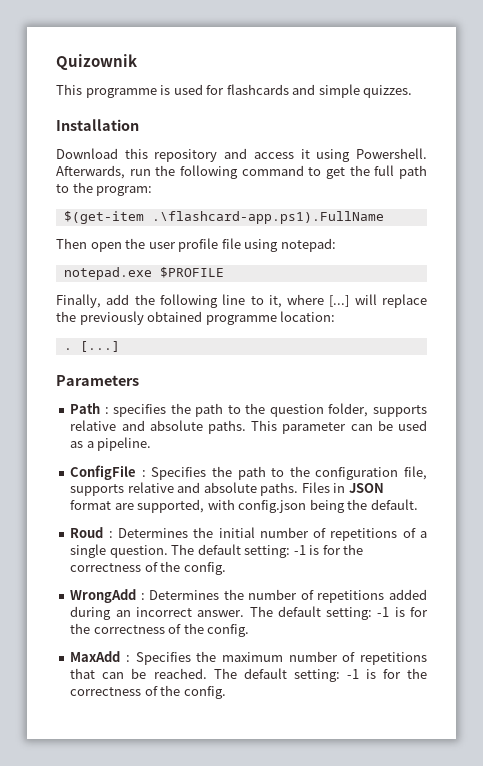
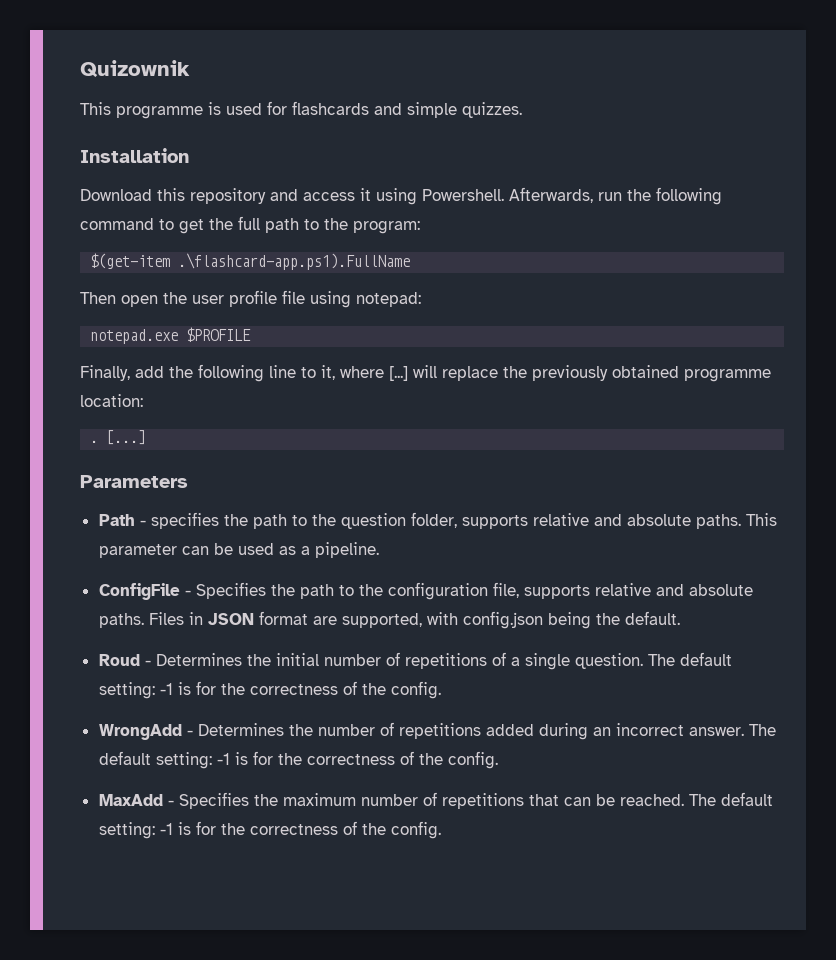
- Path : specifies the path to the question folder, supports relative and absolute paths.
+ Path - specifies the path to the question folder, supports relative and absolute paths.
- ConfigFile : Specifies the path to the configuration file, supports relative and absolute paths.
+ ConfigFile - Specifies the path to the configuration file, supports relative and absolute paths.
- Roud : Determines the initial number of repetitions of a single question.
+ Roud - Determines the initial number of repetitions of a single question.
- WrongAdd : Determines the number of repetitions added during an incorrect answer.
+ WrongAdd - Determines the number of repetitions added during an incorrect answer.
- MaxAdd : Specifies the maximum number of repetitions that can be reached.
+ MaxAdd - Specifies the maximum number of repetitions that can be reached.

